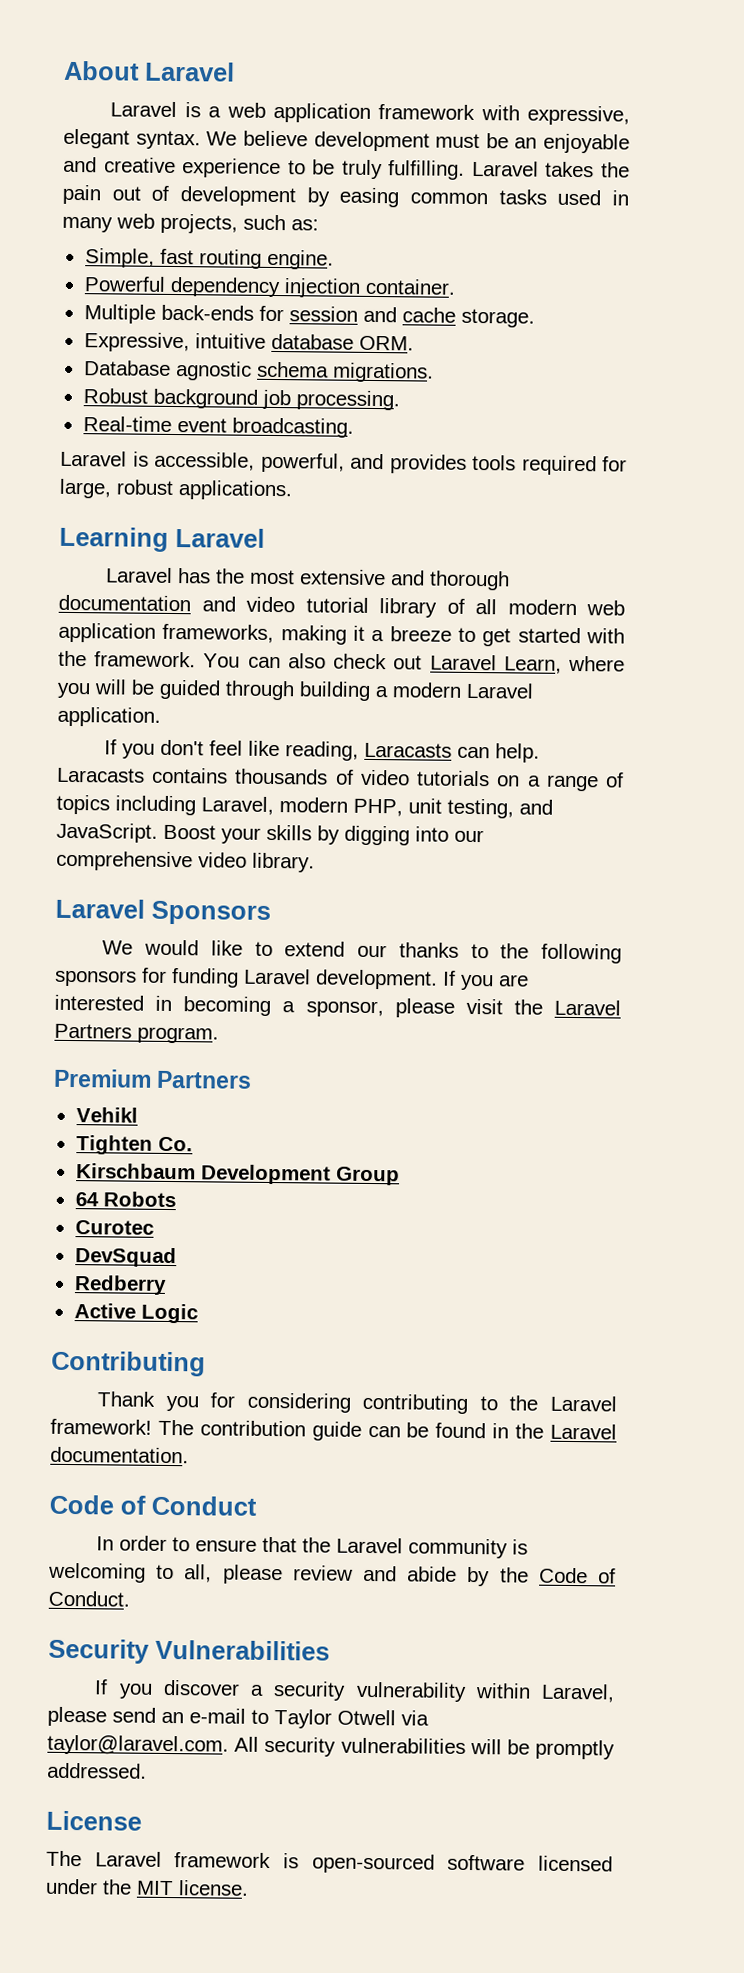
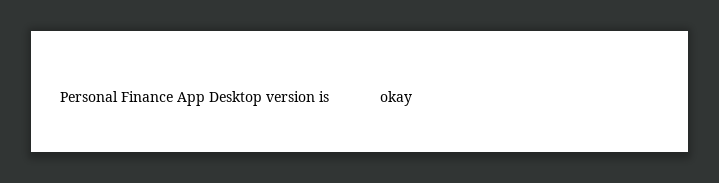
- About Laravel
- Laravel is a web application framework with expressive, elegant syntax. We believe development must be an enjoyable and creative experience to be truly fulfilling. Laravel takes the pain out of development by easing common tasks used in many web projects, such as:
- Simple, fast routing engine.
- Powerful dependency injection container.
- Multiple back-ends for session and cache storage.
- Expressive, intuitive database ORM.
- Database agnostic schema migrations.
- Robust background job processing.
- Real-time event broadcasting.
- Laravel is accessible, powerful, and provides tools required for large, robust applications.
- Learning Laravel
- Laravel has the most extensive and thorough documentation and video tutorial library of all modern web application frameworks, making it a breeze to get started with the framework. You can also check out Laravel Learn, where you will be guided through building a modern Laravel application.
- If you don't feel like reading, Laracasts can help. Laracasts contains thousands of video tutorials on a range of topics including Laravel, modern PHP, unit testing, and JavaScript. Boost your skills by digging into our comprehensive video library.
- Laravel Sponsors
- We would like to extend our thanks to the following sponsors for funding Laravel development. If you are interested in becoming a sponsor, please visit the Laravel Partners program.
- Premium Partners
- Vehikl
- Tighten Co.
- Kirschbaum Development Group
- 64 Robots
- Curotec
- DevSquad
- Redberry
- Active Logic
- Contributing
- Thank you for considering contributing to the Laravel framework! The contribution guide can be found in the Laravel documentation.
- Code of Conduct
- In order to ensure that the Laravel community is welcoming to all, please review and abide by the Code of Conduct.
- Security Vulnerabilities
- If you discover a security vulnerability within Laravel, please send an e-mail to Taylor Otwell via taylor@laravel.com. All security vulnerabilities will be promptly addressed.
- License
- The Laravel framework is open-sourced software licensed under the MIT license.
+ Personal Finance App Desktop version is okay

